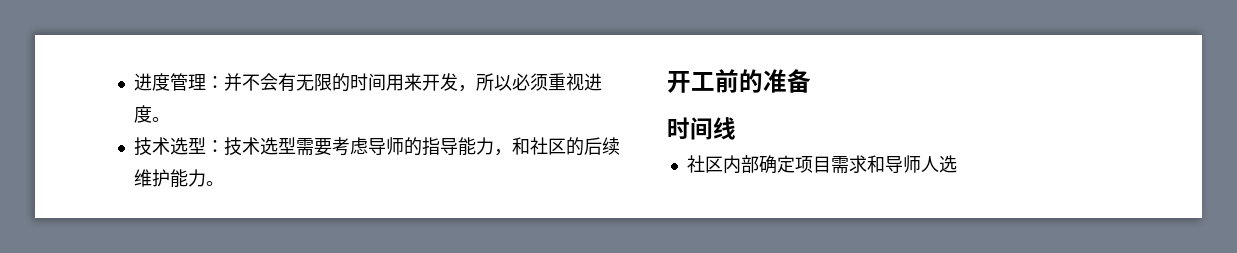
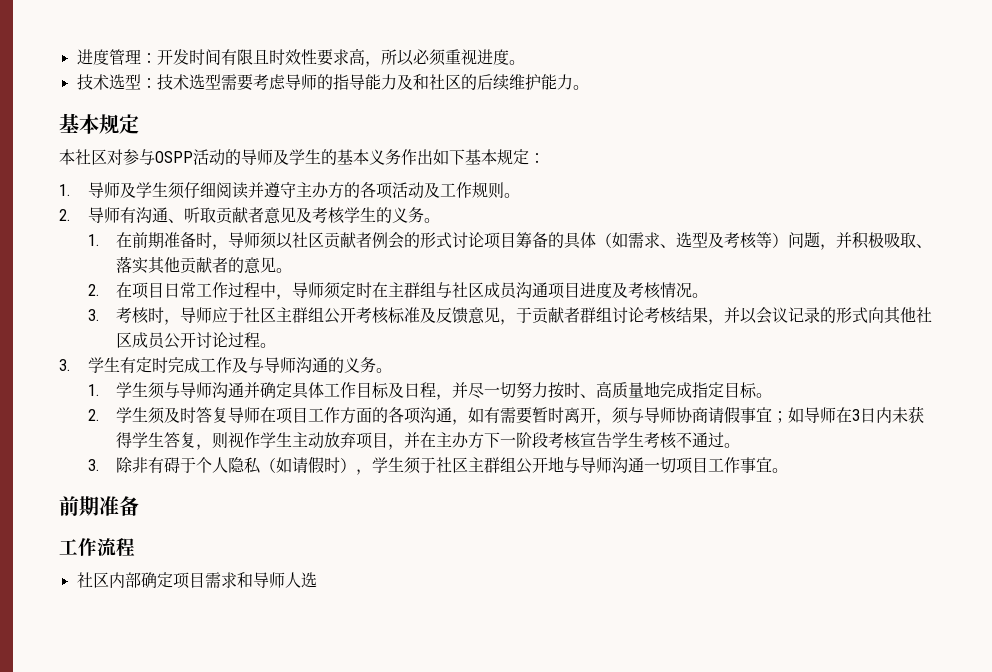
- 进度管理：并不会有无限的时间用来开发，所以必须重视进度。
+ 进度管理：开发时间有限且时效性要求高，所以必须重视进度。
- 技术选型：技术选型需要考虑导师的指导能力，和社区的后续维护能力。
- 开工前的准备
+ 技术选型：技术选型需要考虑导师的指导能力及和社区的后续维护能力。
+ 基本规定
+ 本社区对参与OSPP活动的导师及学生的基本义务作出如下基本规定：
+ 1.导师及学生须仔细阅读并遵守主办方的各项活动及工作规则。
+ 2.导师有沟通、听取贡献者意见及考核学生的义务。
+ 1.在前期准备时，导师须以社区贡献者例会的形式讨论项目筹备的具体（如需求、选型及考核等）问题，并积极吸取、落实其他贡献者的意见。
+ 2.在项目日常工作过程中，导师须定时在主群组与社区成员沟通项目进度及考核情况。
+ 3.考核时，导师应于社区主群组公开考核标准及反馈意见，于贡献者群组讨论考核结果，并以会议记录的形式向其他社区成员公开讨论过程。
+ 3.学生有定时完成工作及与导师沟通的义务。
+ 1.学生须与导师沟通并确定具体工作目标及日程，并尽一切努力按时、高质量地完成指定目标。
+ 2.学生须及时答复导师在项目工作方面的各项沟通，如有需要暂时离开，须与导师协商请假事宜；如导师在3日内未获得学生答复，则视作学生主动放弃项目，并在主办方下一阶段考核宣告学生考核不通过。
+ 3.除非有碍于个人隐私（如请假时），学生须于社区主群组公开地与导师沟通一切项目工作事宜。
+ 前期准备
- 时间线
+ 工作流程

